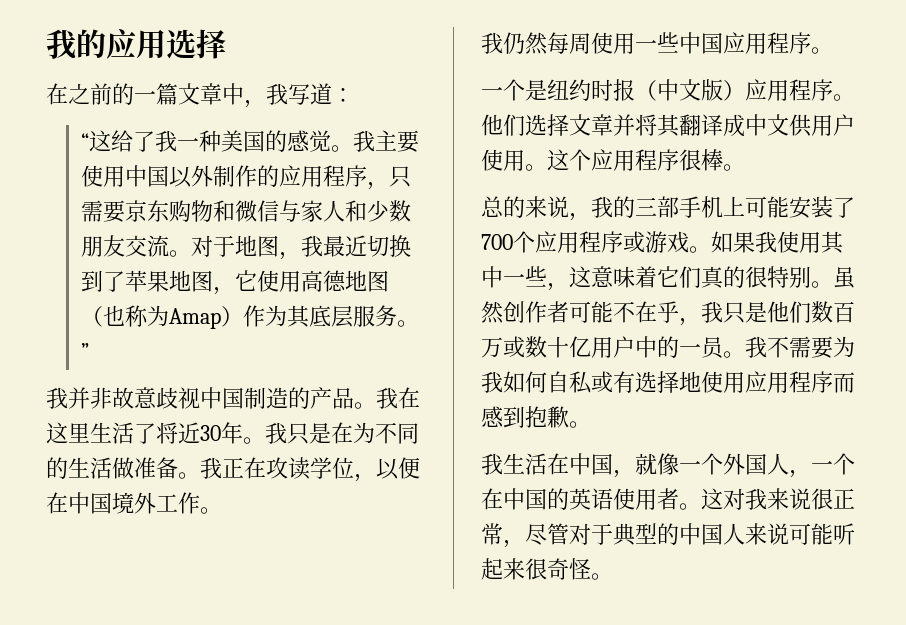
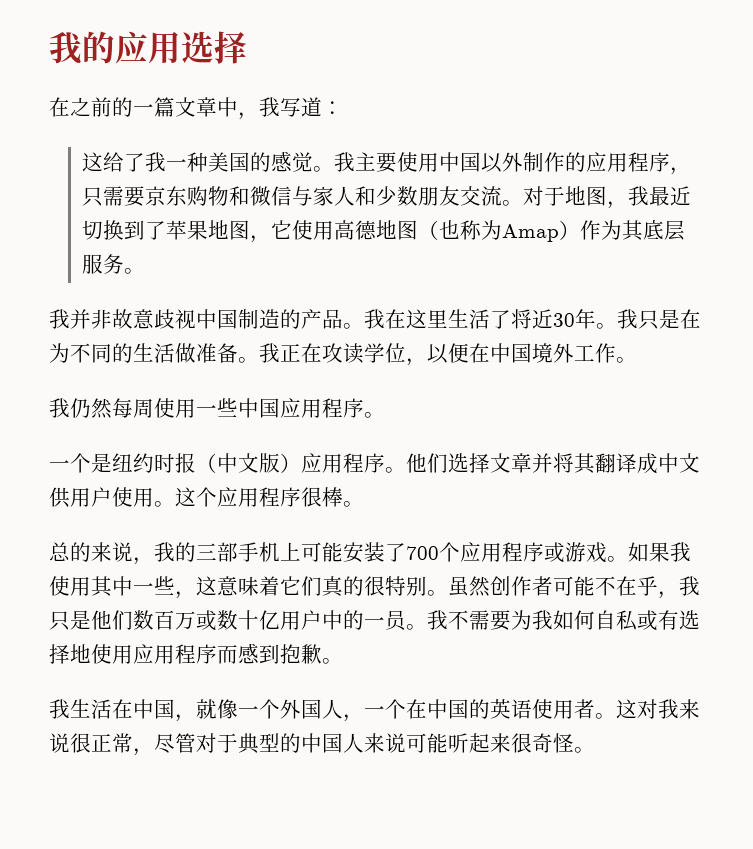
- “这给了我一种美国的感觉。
+ 这给了我一种美国的感觉。
- 对于地图，我最近切换到了苹果地图，它使用高德地图（也称为Amap）作为其底层服务。”
+ 对于地图，我最近切换到了苹果地图，它使用高德地图（也称为Amap）作为其底层服务。

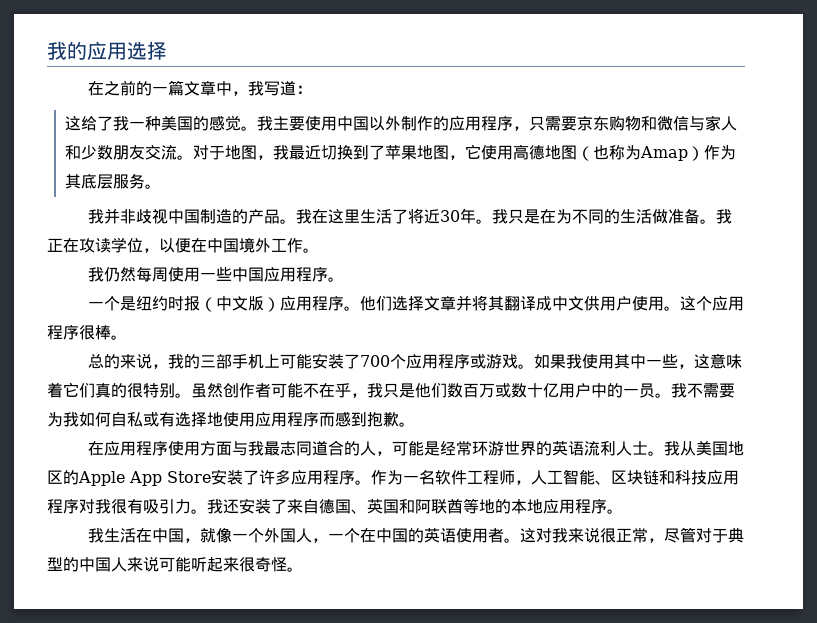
- 我并非故意歧视中国制造的产品。
+ 我并非歧视中国制造的产品。
+ 在应用程序使用方面与我最志同道合的人，可能是经常环游世界的英语流利人士。我从美国地区的Apple App Store安装了许多应用程序。作为一名软件工程师，人工智能、区块链和科技应用程序对我很有吸引力。我还安装了来自德国、英国和阿联酋等地的本地应用程序。

